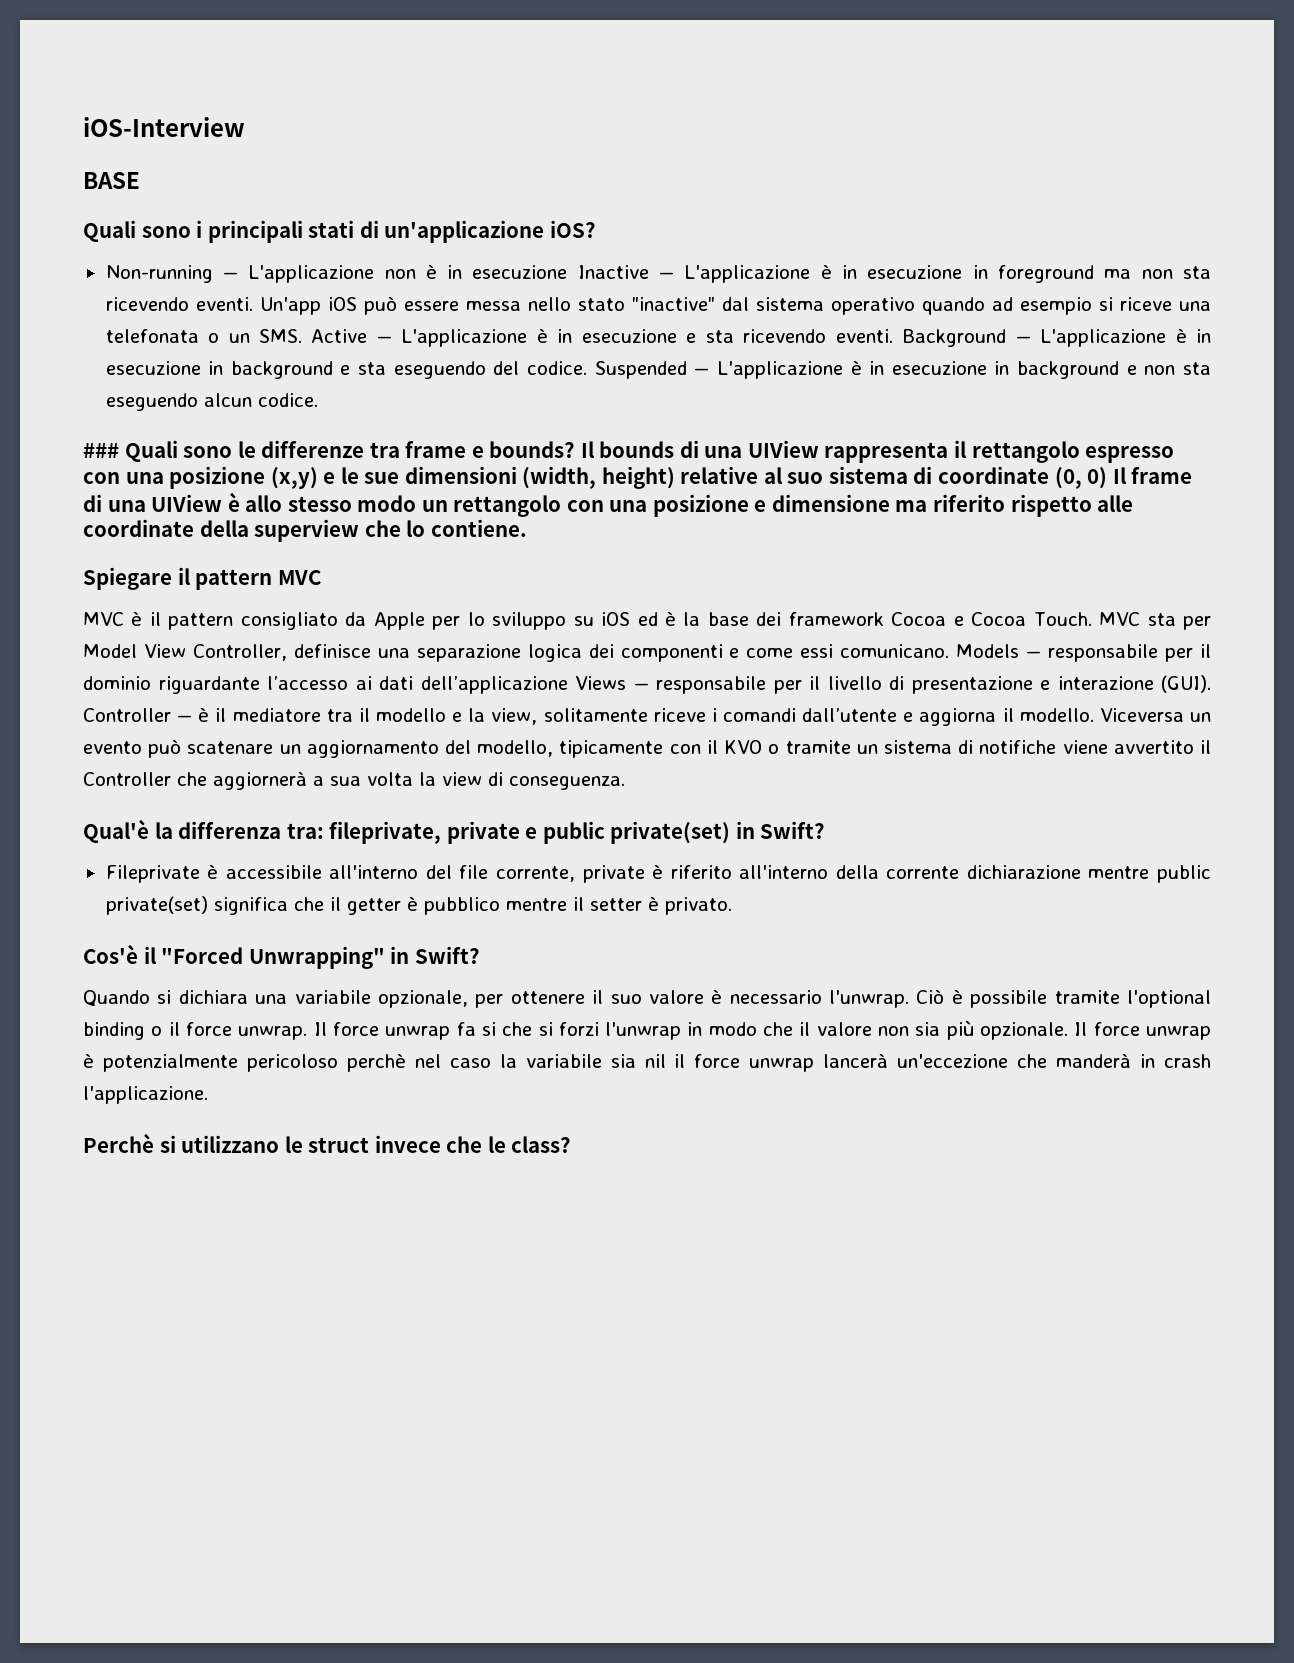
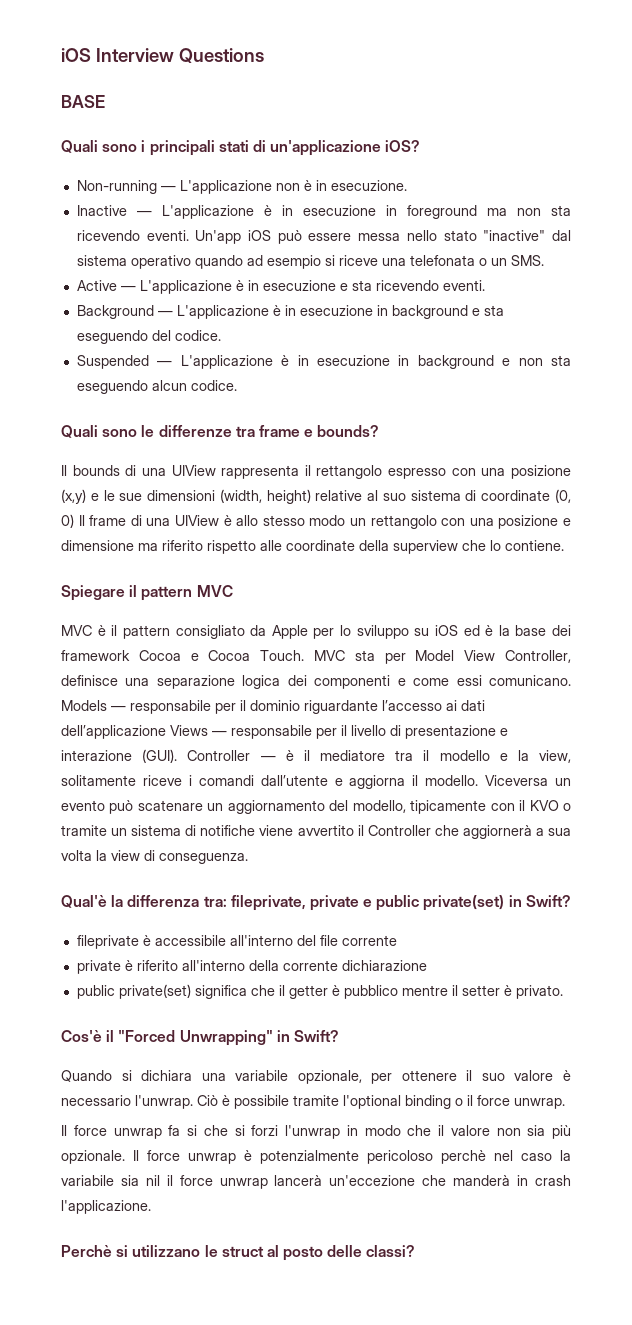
- iOS-Interview
+ iOS Interview Questions
- Non-running — L'applicazione non è in esecuzione Inactive — L'applicazione è in esecuzione in foreground ma non sta ricevendo eventi.
+ Non-running — L'applicazione non è in esecuzione.
+ Inactive — L'applicazione è in esecuzione in foreground ma non sta ricevendo eventi.
- Un'app iOS può essere messa nello stato "inactive" dal sistema operativo quando ad esempio si riceve una telefonata o un SMS. Active — L'applicazione è in esecuzione e sta ricevendo eventi. Background — L'applicazione è in esecuzione in background e sta eseguendo del codice. Suspended — L'applicazione è in esecuzione in background e non sta eseguendo alcun codice.
+ Un'app iOS può essere messa nello stato "inactive" dal sistema operativo quando ad esempio si riceve una telefonata o un SMS.
+ Active — L'applicazione è in esecuzione e sta ricevendo eventi.
+ Background — L'applicazione è in esecuzione in background e sta eseguendo del codice.
+ Suspended — L'applicazione è in esecuzione in background e non sta eseguendo alcun codice.
- ### Quali sono le differenze tra frame e bounds? Il bounds di una UIView rappresenta il rettangolo espresso con una posizione (x,y) e le sue dimensioni (width, height) relative al suo sistema di coordinate (0, 0) Il frame di una UIView è allo stesso modo un rettangolo con una posizione e dimensione ma riferito rispetto alle coordinate della superview che lo contiene.
+ Quali sono le differenze tra frame e bounds?
+ Il bounds di una UIView rappresenta il rettangolo espresso con una posizione (x,y) e le sue dimensioni (width, height) relative al suo sistema di coordinate (0, 0) Il frame di una UIView è allo stesso modo un rettangolo con una posizione e dimensione ma riferito rispetto alle coordinate della superview che lo contiene.
- Fileprivate è accessibile all'interno del file corrente, private è riferito all'interno della corrente dichiarazione mentre public private(set) significa che il getter è pubblico mentre il setter è privato.
+ fileprivate è accessibile all'interno del file corrente
+ private è riferito all'interno della corrente dichiarazione
+ public private(set) significa che il getter è pubblico mentre il setter è privato.
- Ciò è possibile tramite l'optional binding o il force unwrap. Il force unwrap fa si che si forzi l'unwrap in modo che il valore non sia più opzionale.
+ Ciò è possibile tramite l'optional binding o il force unwrap.
+ Il force unwrap fa si che si forzi l'unwrap in modo che il valore non sia più opzionale.
- Perchè si utilizzano le struct invece che le class?
+ Perchè si utilizzano le struct al posto delle classi?

